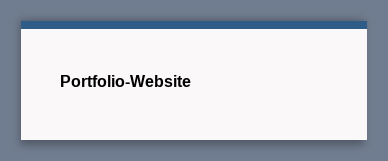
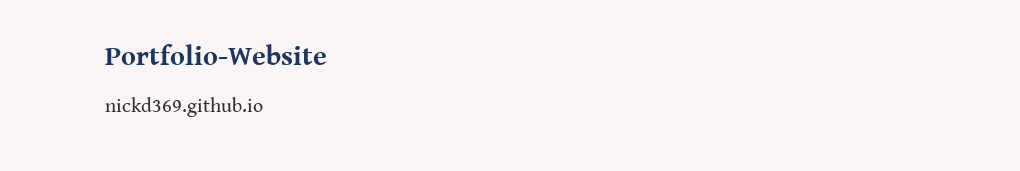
+ nickd369.github.io

